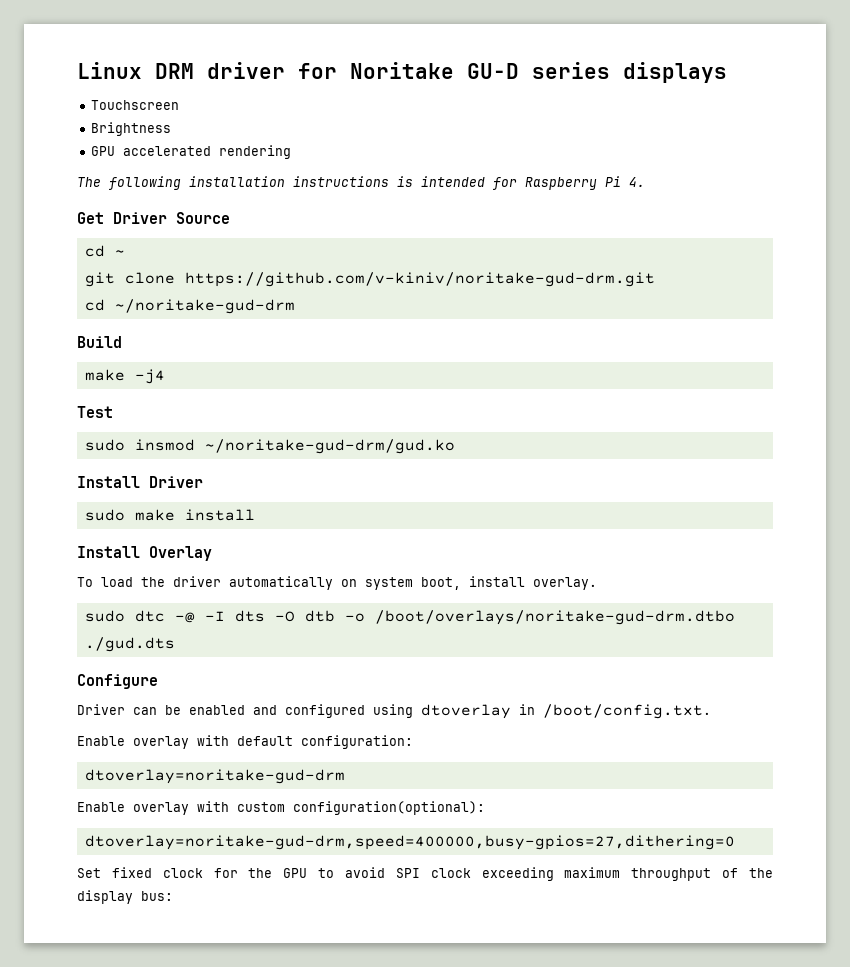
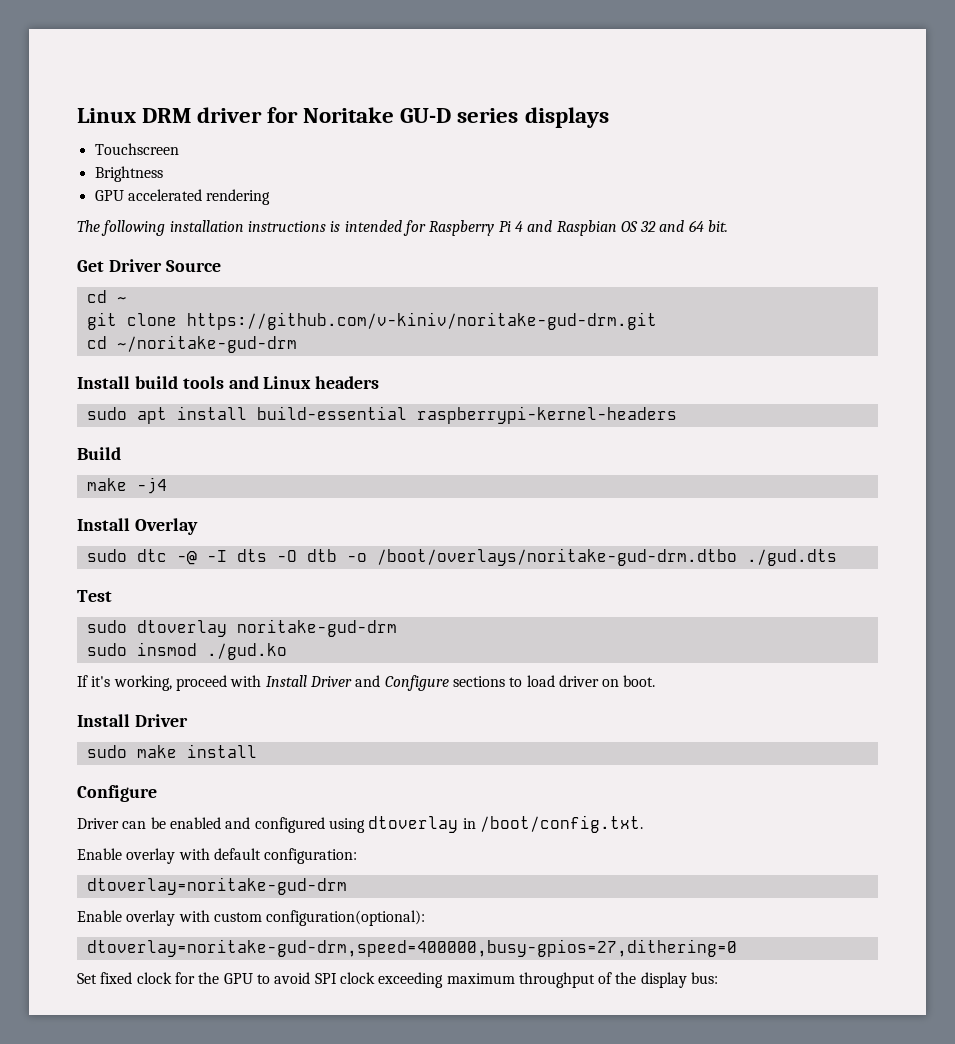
- The following installation instructions is intended for Raspberry Pi 4.
+ The following installation instructions is intended for Raspberry Pi 4 and Raspbian OS 32 and 64 bit.
+ Install build tools and Linux headers
+ sudo apt install build-essential raspberrypi-kernel-headers
  Build
  make -j4
- Test
- sudo insmod ~/noritake-gud-drm/gud.ko
- Install Driver
- sudo make install
  Install Overlay
- To load the driver automatically on system boot, install overlay.
+ Test
+ sudo dtoverlay noritake-gud-drm
+ sudo insmod ./gud.ko
+ If it's working, proceed with Install Driver and Configure sections to load driver on boot.
+ Install Driver
+ sudo make install

